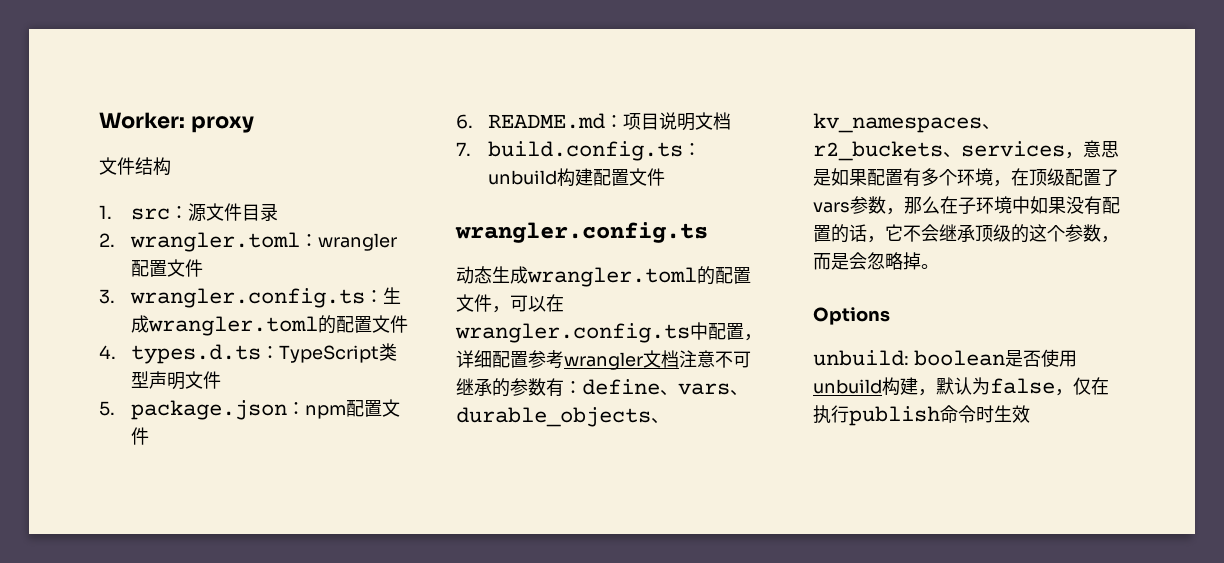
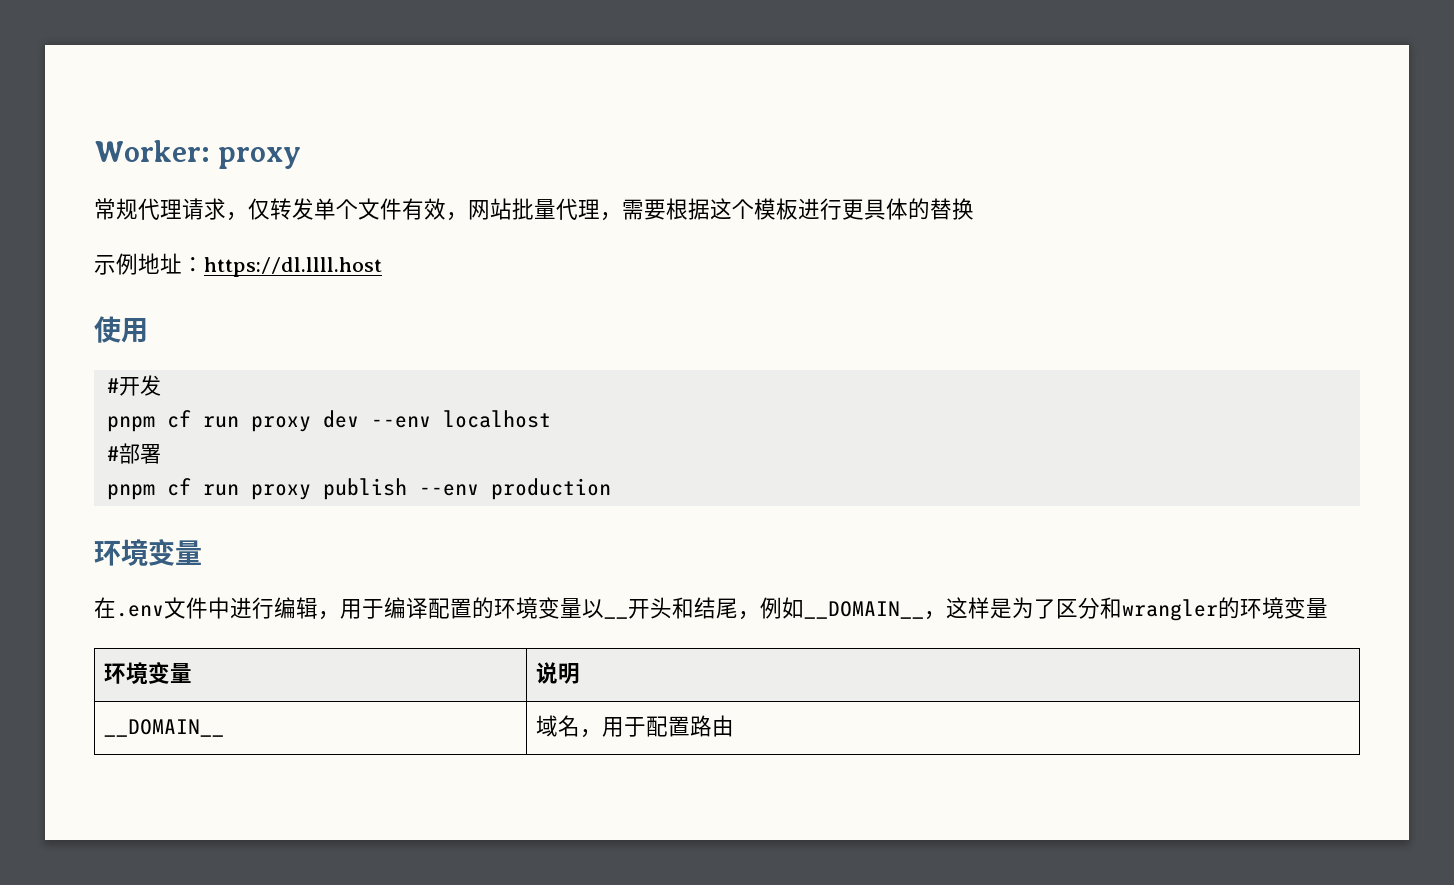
- 文件结构
- 1. src：源文件目录
- 2. wrangler.toml：wrangler配置文件
- 3. wrangler.config.ts：生成wrangler.toml的配置文件
- 4. types.d.ts：TypeScript类型声明文件
- 5. package.json：npm配置文件
- 6. README.md：项目说明文档
- 7. build.config.ts：unbuild构建配置文件
- wrangler.config.ts
- 动态生成wrangler.toml的配置文件，可以在wrangler.config.ts中配置，详细配置参考wrangler文档注意不可继承的参数有：define、vars、durable_objects、kv_namespaces、r2_buckets、services，意思是如果配置有多个环境，在顶级配置了vars参数，那么在子环境中如果没有配置的话，它不会继承顶级的这个参数，而是会忽略掉。
- Options
- unbuild: boolean是否使用unbuild构建，默认为false，仅在执行publish命令时生效
+ 常规代理请求，仅转发单个文件有效，网站批量代理，需要根据这个模板进行更具体的替换
+ 示例地址：https://dl.llll.host
+ 使用
+ #开发
+ pnpm cf run proxy dev --env localhost
+ #部署
+ pnpm cf run proxy publish --env production
+ 环境变量
+ 在.env文件中进行编辑，用于编译配置的环境变量以__开头和结尾，例如__DOMAIN__，这样是为了区分和wrangler的环境变量
+ 环境变量 | 说明
+ __DOMAIN__ | 域名，用于配置路由

